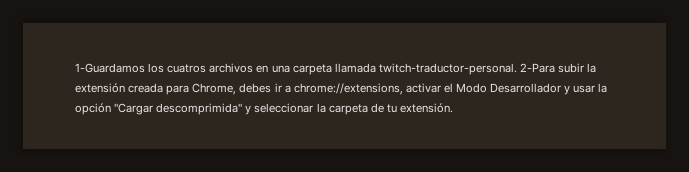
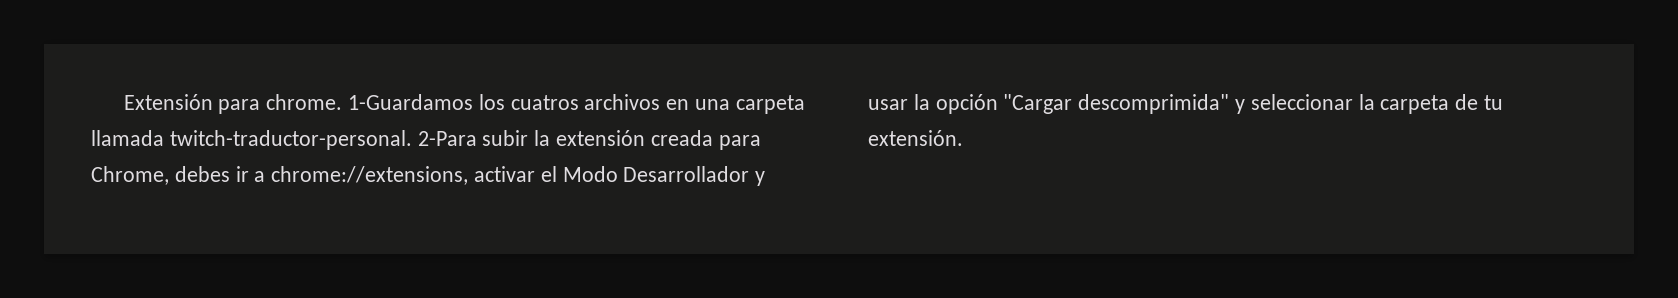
+ Extensión para chrome.

